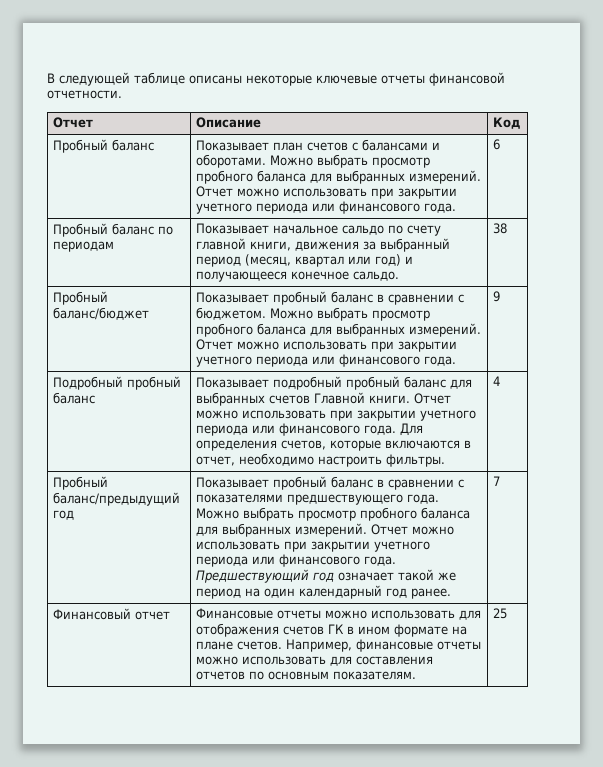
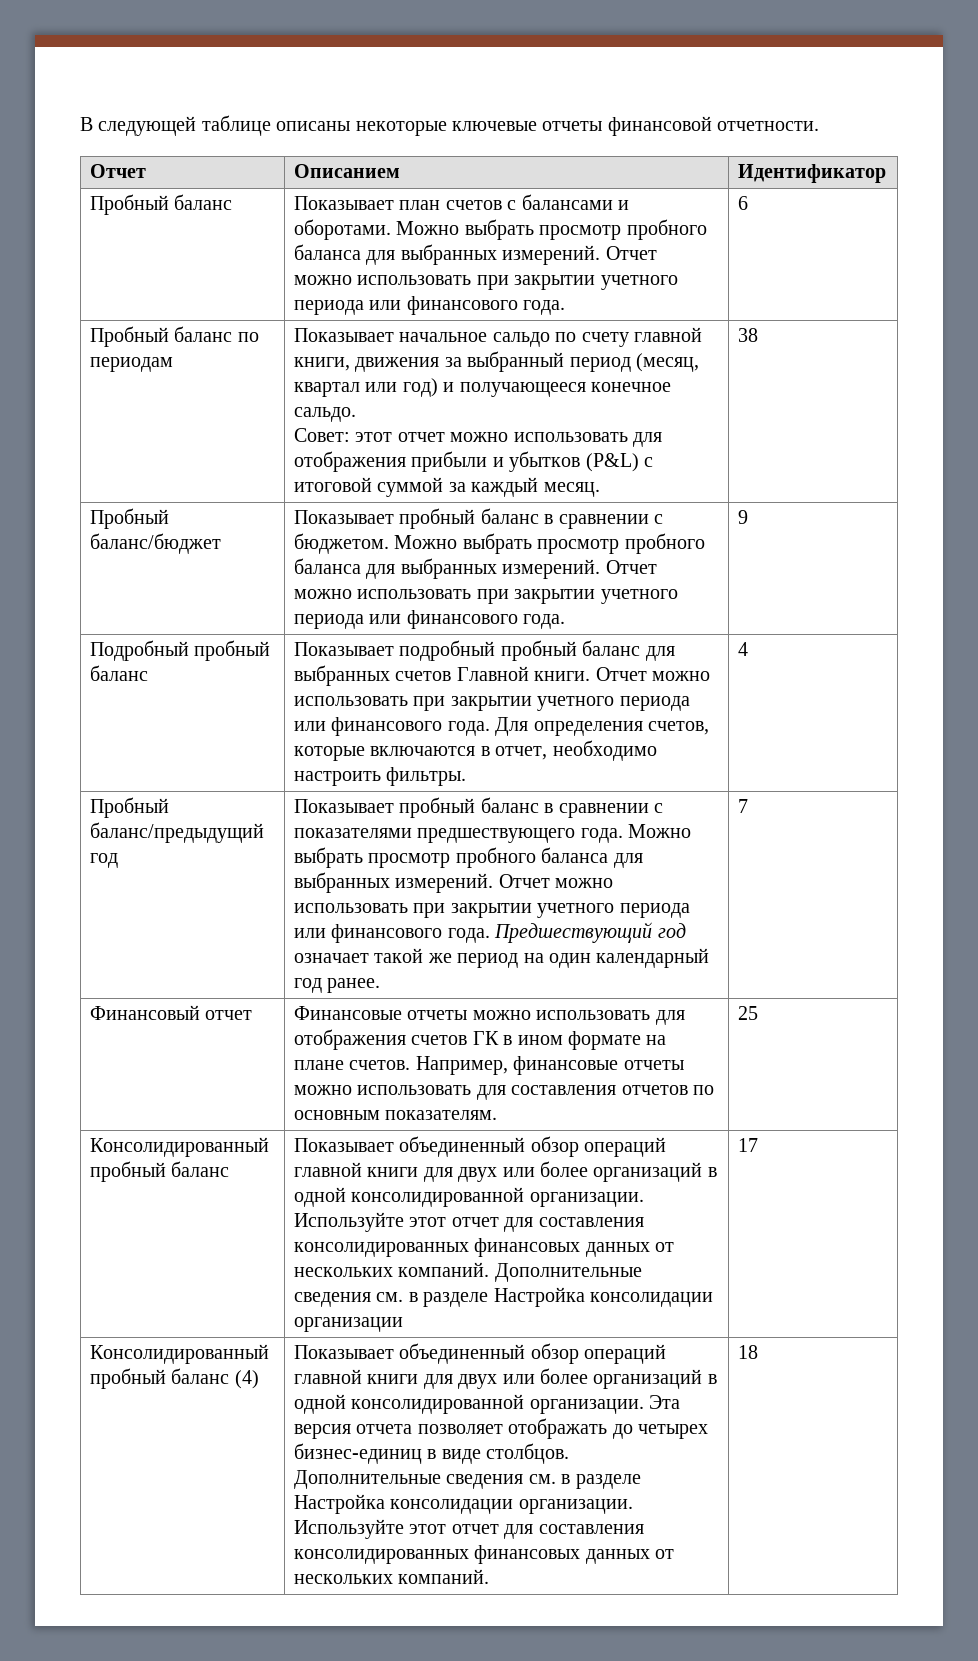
- Отчет | Описание | Код
+ Отчет | Описанием | Идентификатор
+ Совет: этот отчет можно использовать для отображения прибыли и убытков (P&L) с итоговой суммой за каждый месяц.
+ Консолидированный пробный баланс | Показывает объединенный обзор операций главной книги для двух или более организаций в одной консолидированной организации. Используйте этот отчет для составления консолидированных финансовых данных от нескольких компаний. Дополнительные сведения см. в разделе Настройка консолидации организации | 17
+ Консолидированный пробный баланс (4) | Показывает объединенный обзор операций главной книги для двух или более организаций в одной консолидированной организации. Эта версия отчета позволяет отображать до четырех бизнес-единиц в виде столбцов. Дополнительные сведения см. в разделе Настройка консолидации организации. Используйте этот отчет для составления консолидированных финансовых данных от нескольких компаний. | 18

